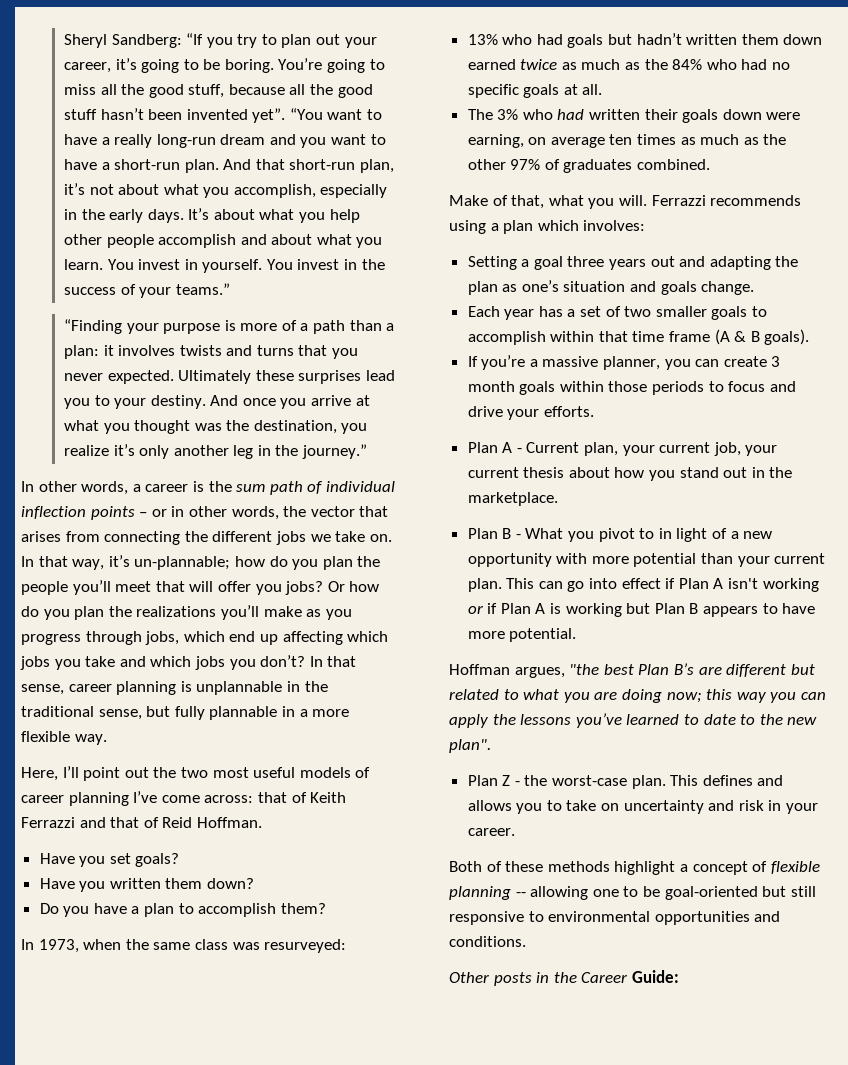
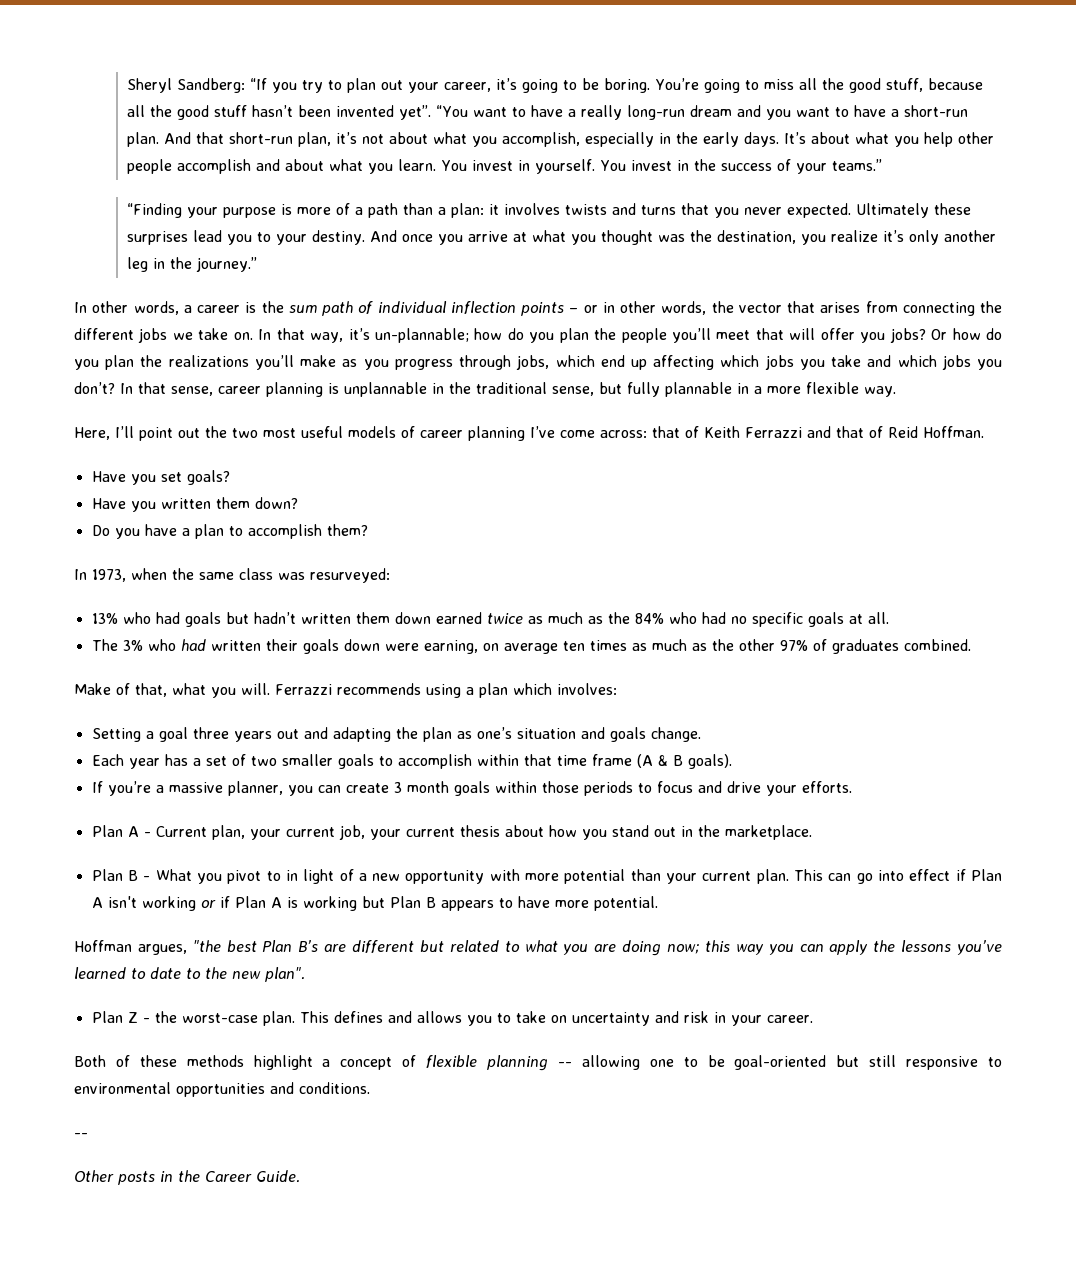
  Both of these methods highlight a concept of flexible planning -- allowing one to be goal-oriented but still responsive to environmental opportunities and conditions.
+ --
- Other posts in the Career Guide:
+ Other posts in the Career Guide.

